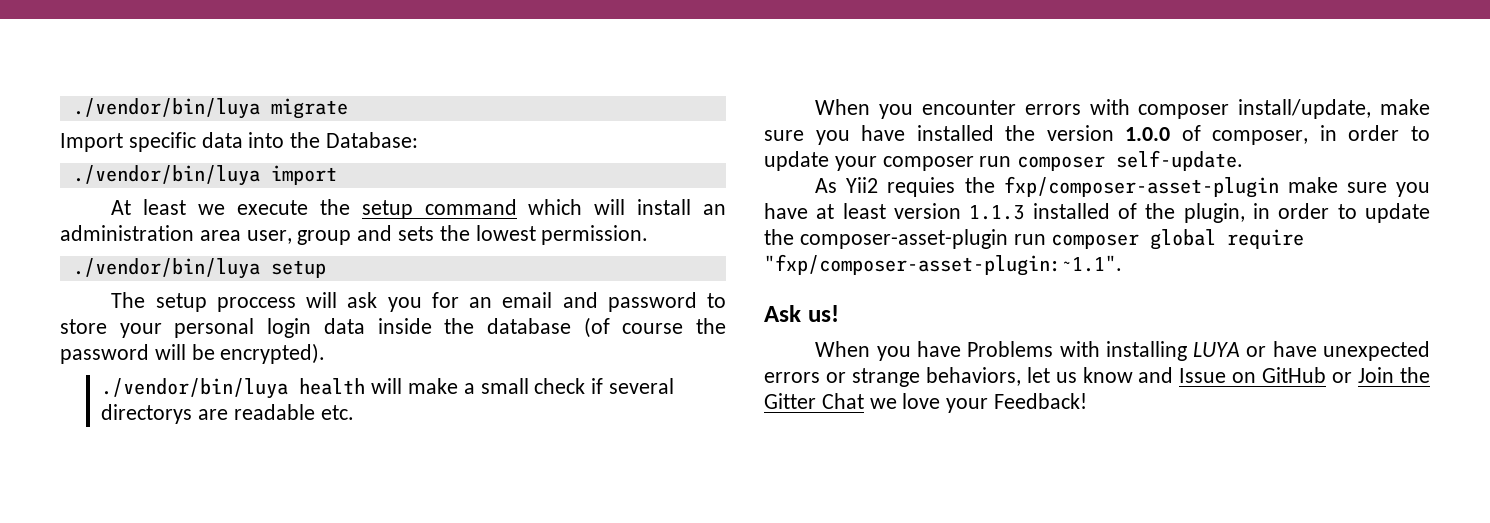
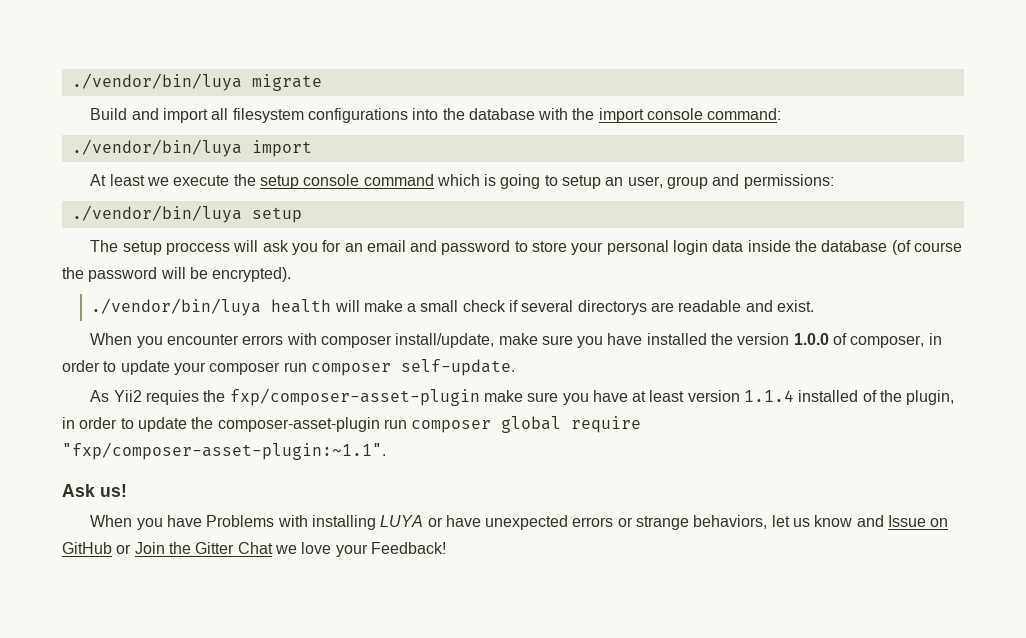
- Import specific data into the Database:
+ Build and import all filesystem configurations into the database with the import console command:
- At least we execute the setup command which will install an administration area user, group and sets the lowest permission.
+ At least we execute the setup console command which is going to setup an user, group and permissions:
- ./vendor/bin/luya health will make a small check if several directorys are readable etc.
+ ./vendor/bin/luya health will make a small check if several directorys are readable and exist.
- As Yii2 requies the fxp/composer-asset-plugin make sure you have at least version 1.1.3 installed of the plugin, in order to update the composer-asset-plugin run composer global require "fxp/composer-asset-plugin:~1.1".
+ As Yii2 requies the fxp/composer-asset-plugin make sure you have at least version 1.1.4 installed of the plugin, in order to update the composer-asset-plugin run composer global require "fxp/composer-asset-plugin:~1.1".

